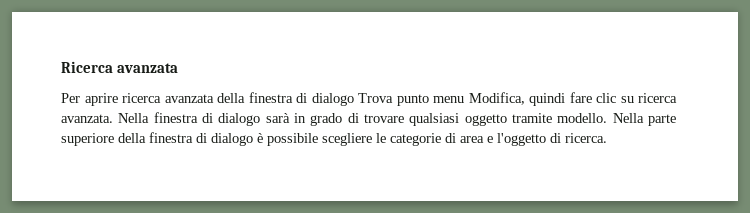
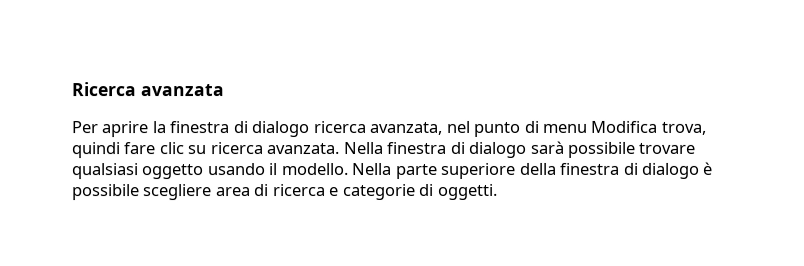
- Per aprire ricerca avanzata della finestra di dialogo Trova punto menu Modifica, quindi fare clic su ricerca avanzata.
+ Per aprire la finestra di dialogo ricerca avanzata, nel punto di menu Modifica trova, quindi fare clic su ricerca avanzata.
- Nella finestra di dialogo sarà in grado di trovare qualsiasi oggetto tramite modello.
+ Nella finestra di dialogo sarà possibile trovare qualsiasi oggetto usando il modello.
- Nella parte superiore della finestra di dialogo è possibile scegliere le categorie di area e l'oggetto di ricerca.
+ Nella parte superiore della finestra di dialogo è possibile scegliere area di ricerca e categorie di oggetti.

